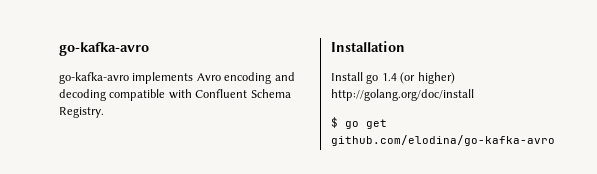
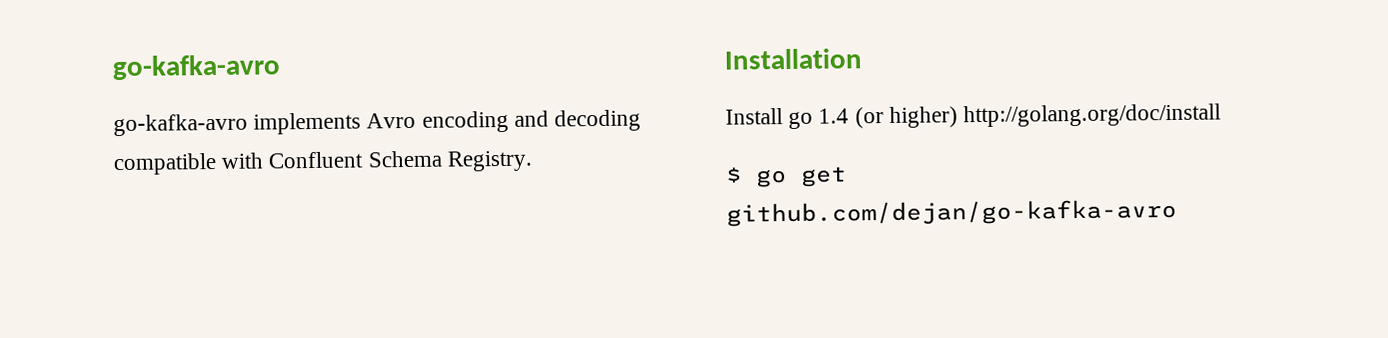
- $ go get github.com/elodina/go-kafka-avro
+ $ go get github.com/dejan/go-kafka-avro

